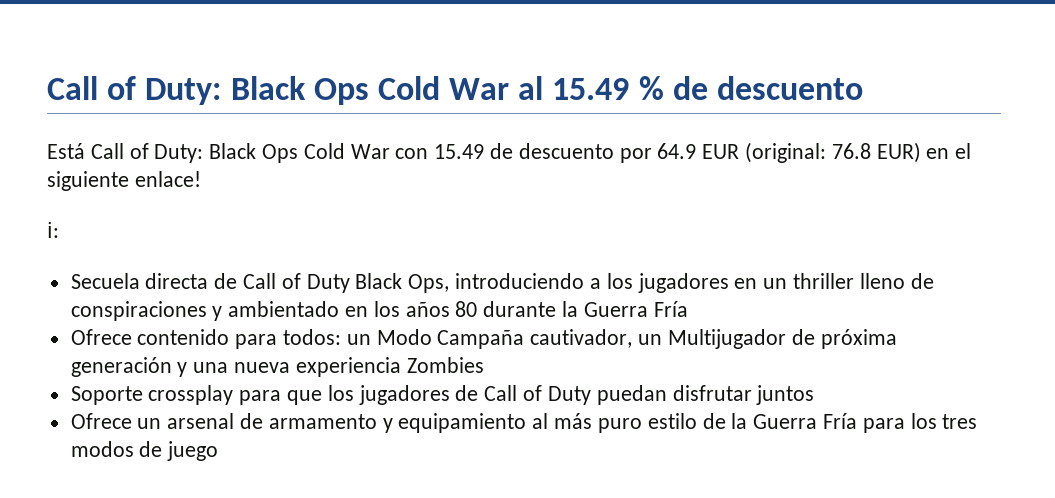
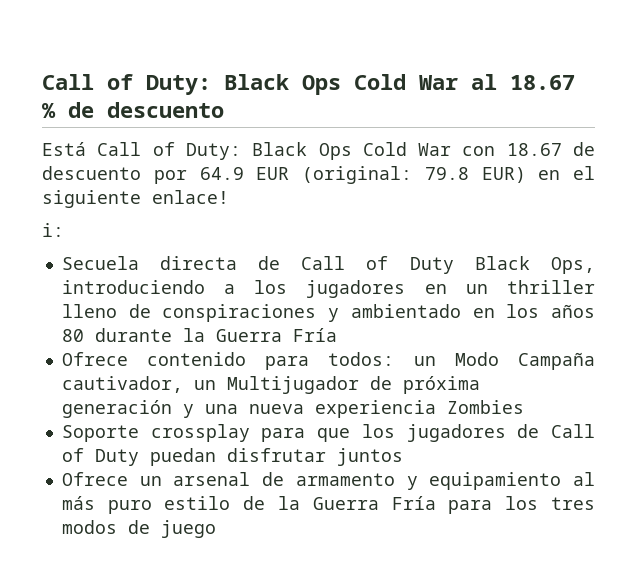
- Call of Duty: Black Ops Cold War al 15.49 % de descuento
+ Call of Duty: Black Ops Cold War al 18.67 % de descuento
- Está Call of Duty: Black Ops Cold War con 15.49 de descuento por 64.9 EUR (original: 76.8 EUR) en el siguiente enlace!
+ Está Call of Duty: Black Ops Cold War con 18.67 de descuento por 64.9 EUR (original: 79.8 EUR) en el siguiente enlace!

